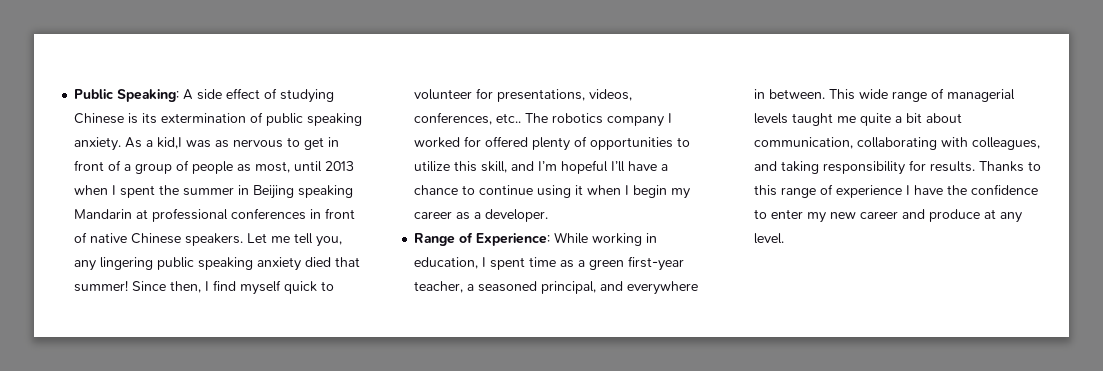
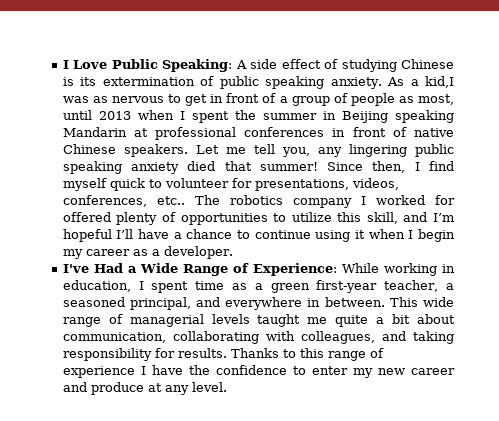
- Public Speaking: A side effect of studying Chinese is its extermination of public speaking anxiety.
+ I Love Public Speaking: A side effect of studying Chinese is its extermination of public speaking anxiety.
- Range of Experience: While working in education, I spent time as a green first-year teacher, a seasoned principal, and everywhere in between.
+ I've Had a Wide Range of Experience: While working in education, I spent time as a green first-year teacher, a seasoned principal, and everywhere in between.

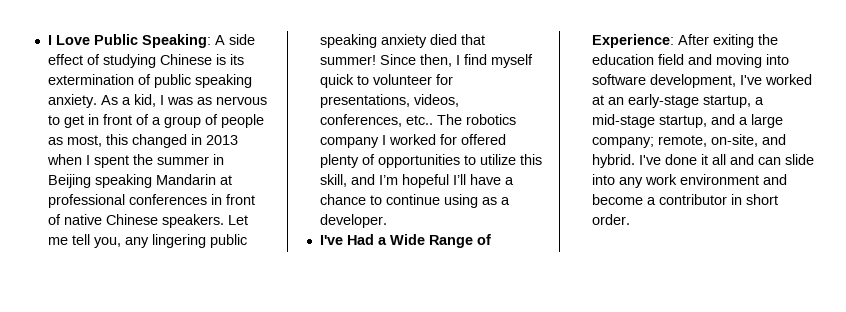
- As a kid,I was as nervous to get in front of a group of people as most, until 2013 when I spent the summer in Beijing speaking Mandarin at professional conferences in front of native Chinese speakers.
+ As a kid, I was as nervous to get in front of a group of people as most, this changed in 2013 when I spent the summer in Beijing speaking Mandarin at professional conferences in front of native Chinese speakers.
- The robotics company I worked for offered plenty of opportunities to utilize this skill, and I’m hopeful I’ll have a chance to continue using it when I begin my career as a developer.
+ The robotics company I worked for offered plenty of opportunities to utilize this skill, and I’m hopeful I’ll have a chance to continue using as a developer.
- I've Had a Wide Range of Experience: While working in education, I spent time as a green first-year teacher, a seasoned principal, and everywhere in between. This wide range of managerial levels taught me quite a bit about communication, collaborating with colleagues, and taking responsibility for results. Thanks to this range of experience I have the confidence to enter my new career and produce at any level.
+ I've Had a Wide Range of Experience: After exiting the education field and moving into software development, I've worked at an early-stage startup, a mid-stage startup, and a large company; remote, on-site, and hybrid. I've done it all and can slide into any work environment and become a contributor in short order.

